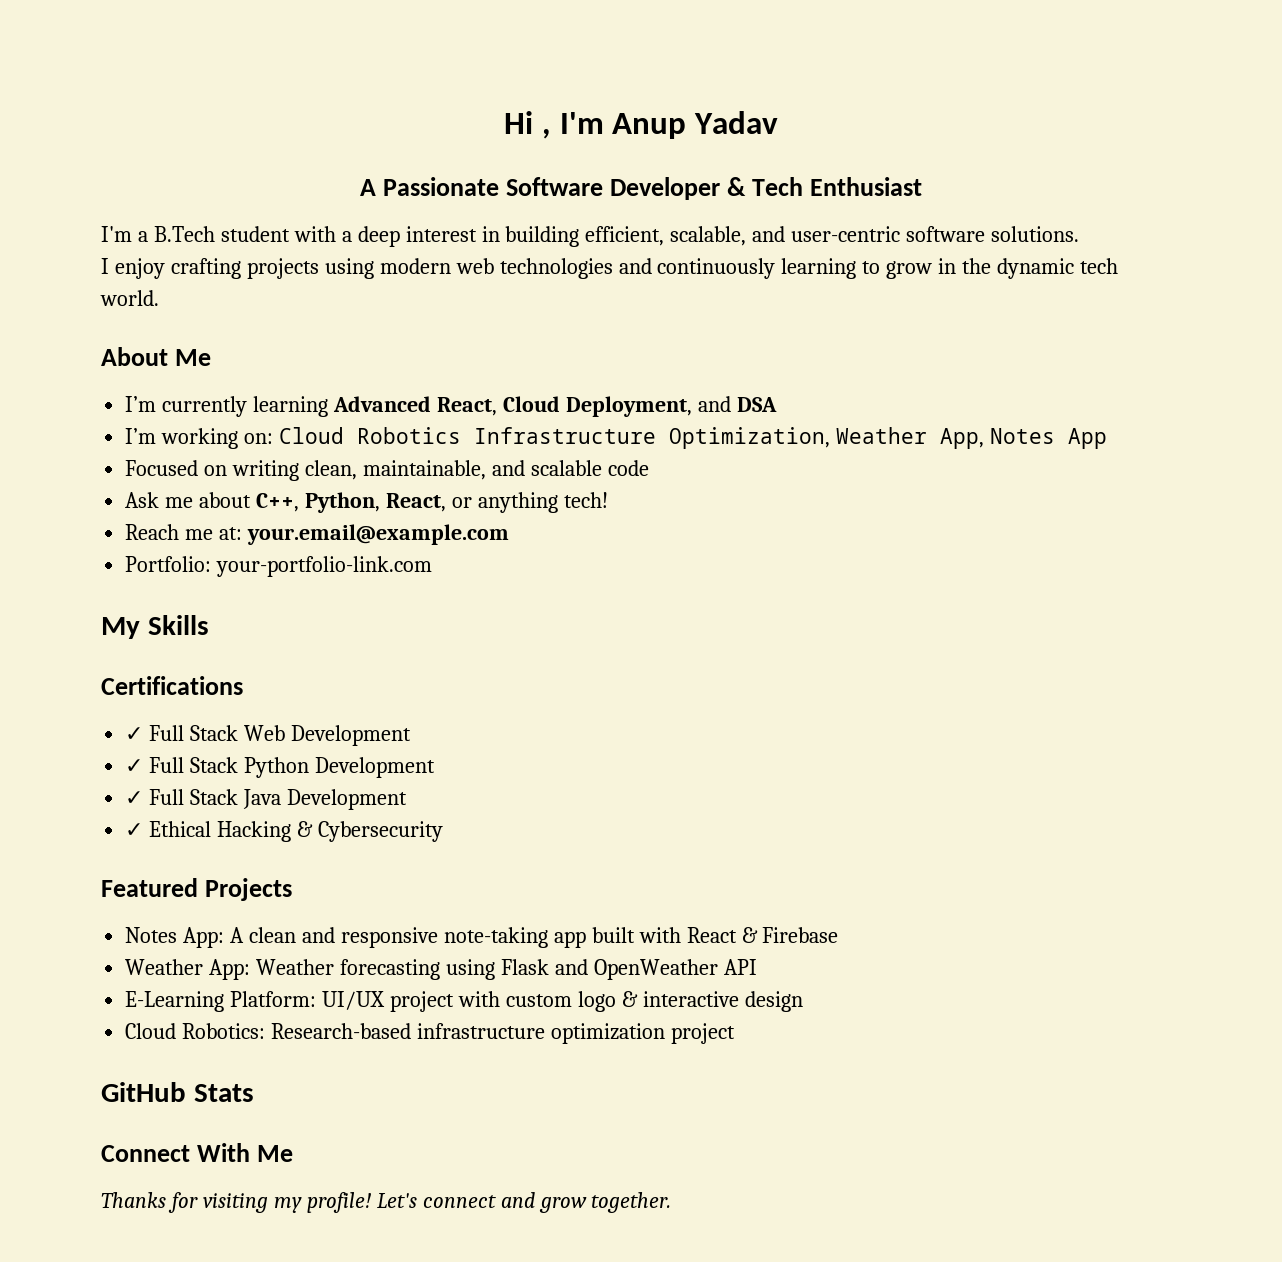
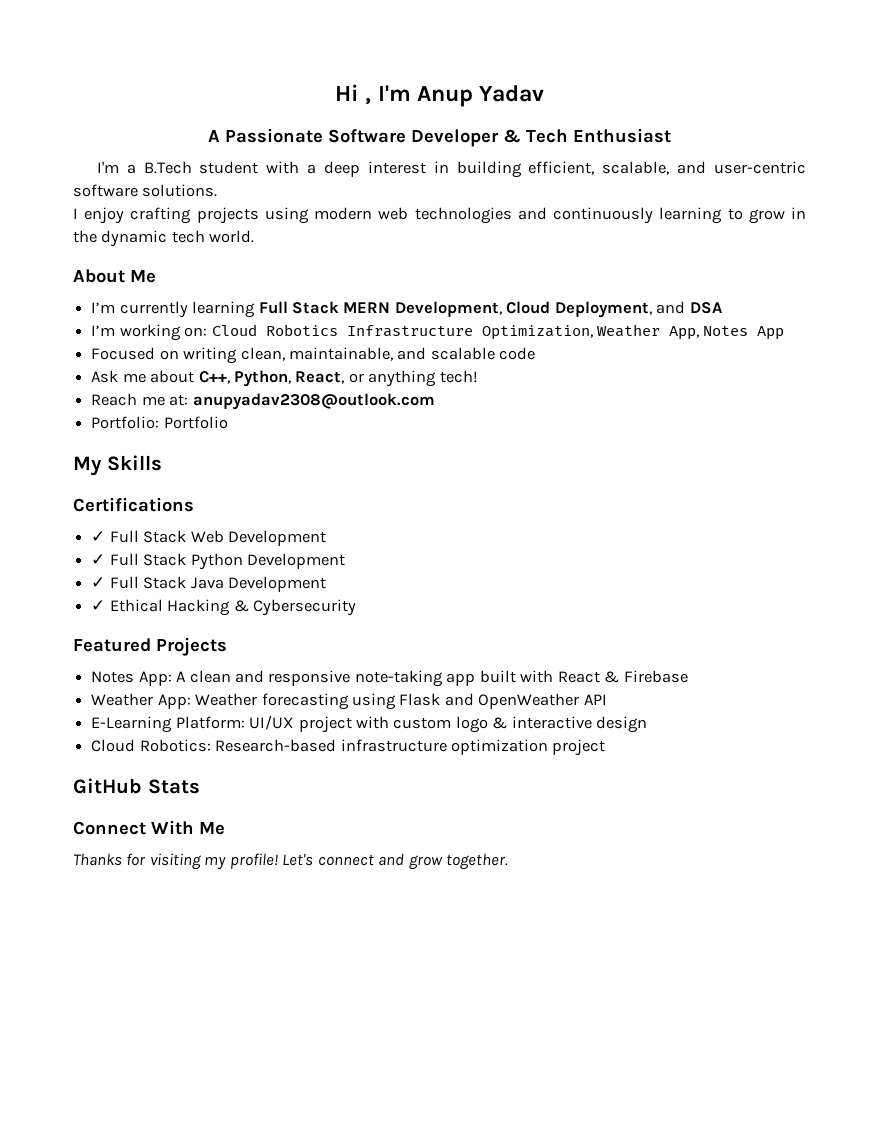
- I’m currently learning Advanced React, Cloud Deployment, and DSA
+ I’m currently learning Full Stack MERN Development, Cloud Deployment, and DSA
- Reach me at: your.email@example.com
+ Reach me at: anupyadav2308@outlook.com
- Portfolio: your-portfolio-link.com
+ Portfolio: Portfolio

